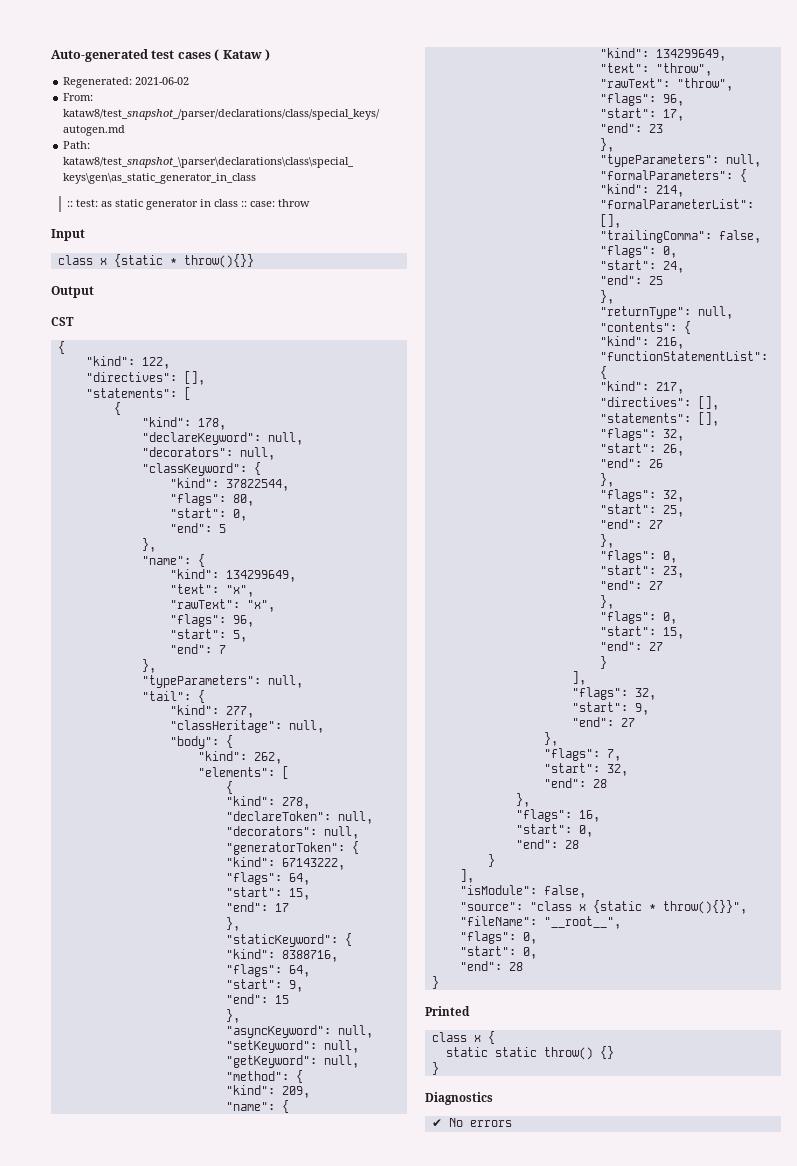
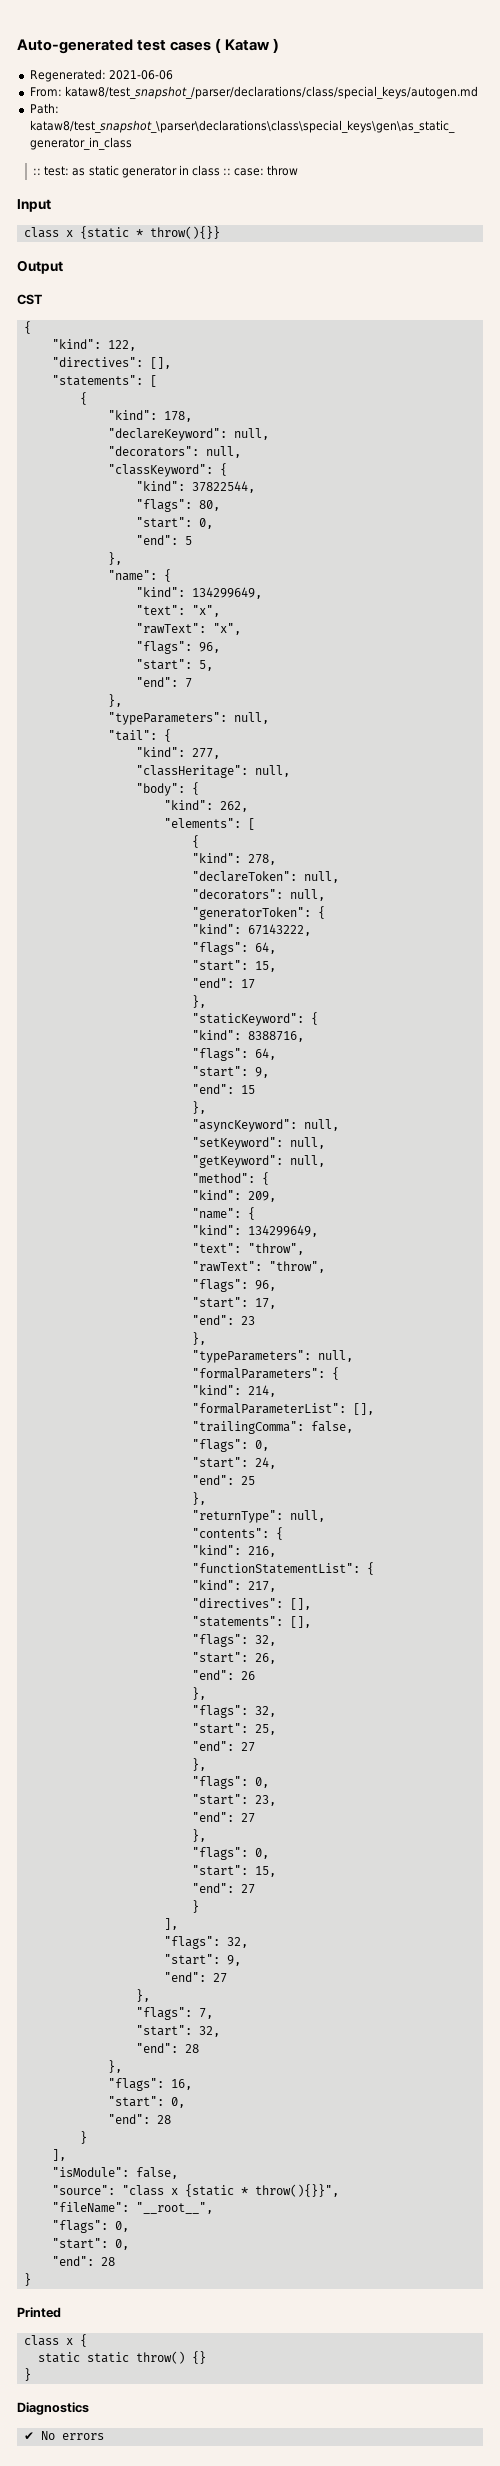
- Regenerated: 2021-06-02
+ Regenerated: 2021-06-06

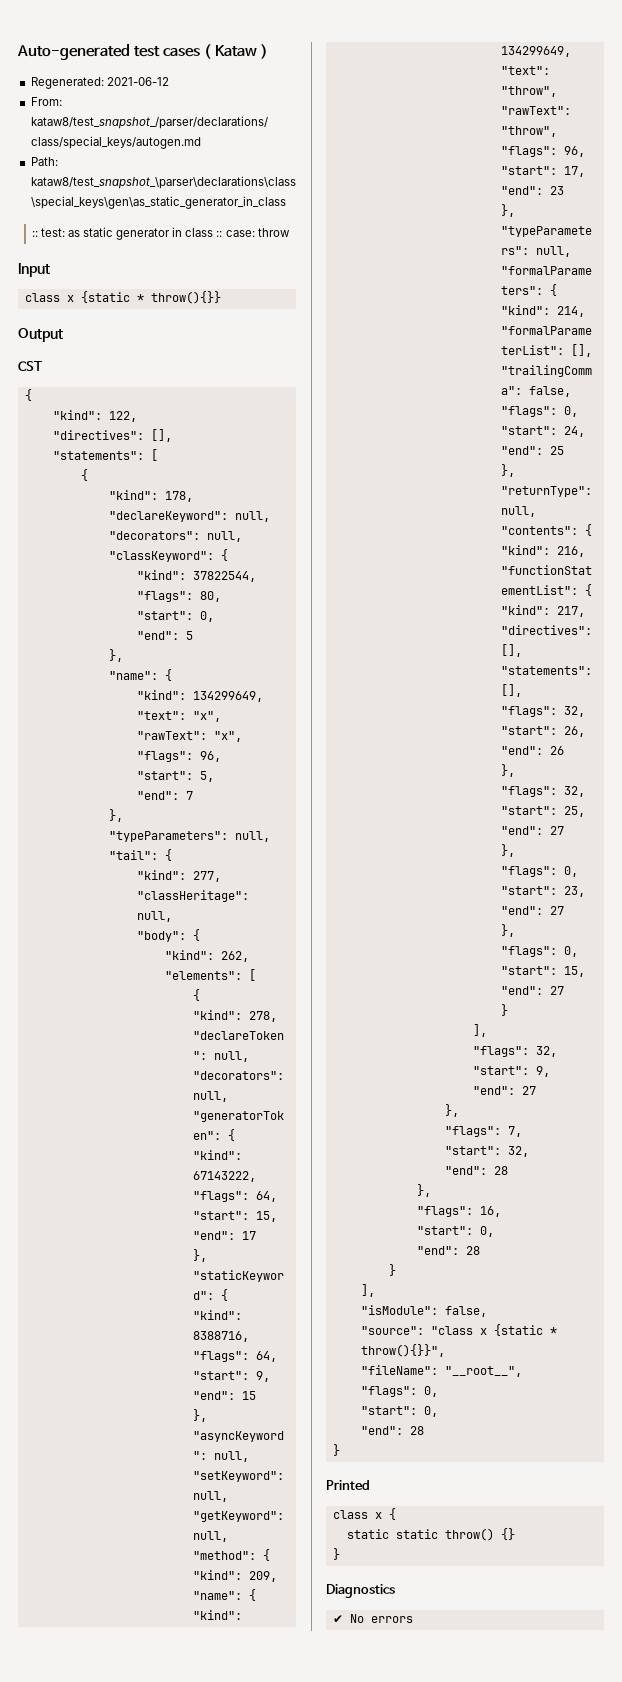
- Regenerated: 2021-06-06
+ Regenerated: 2021-06-12

